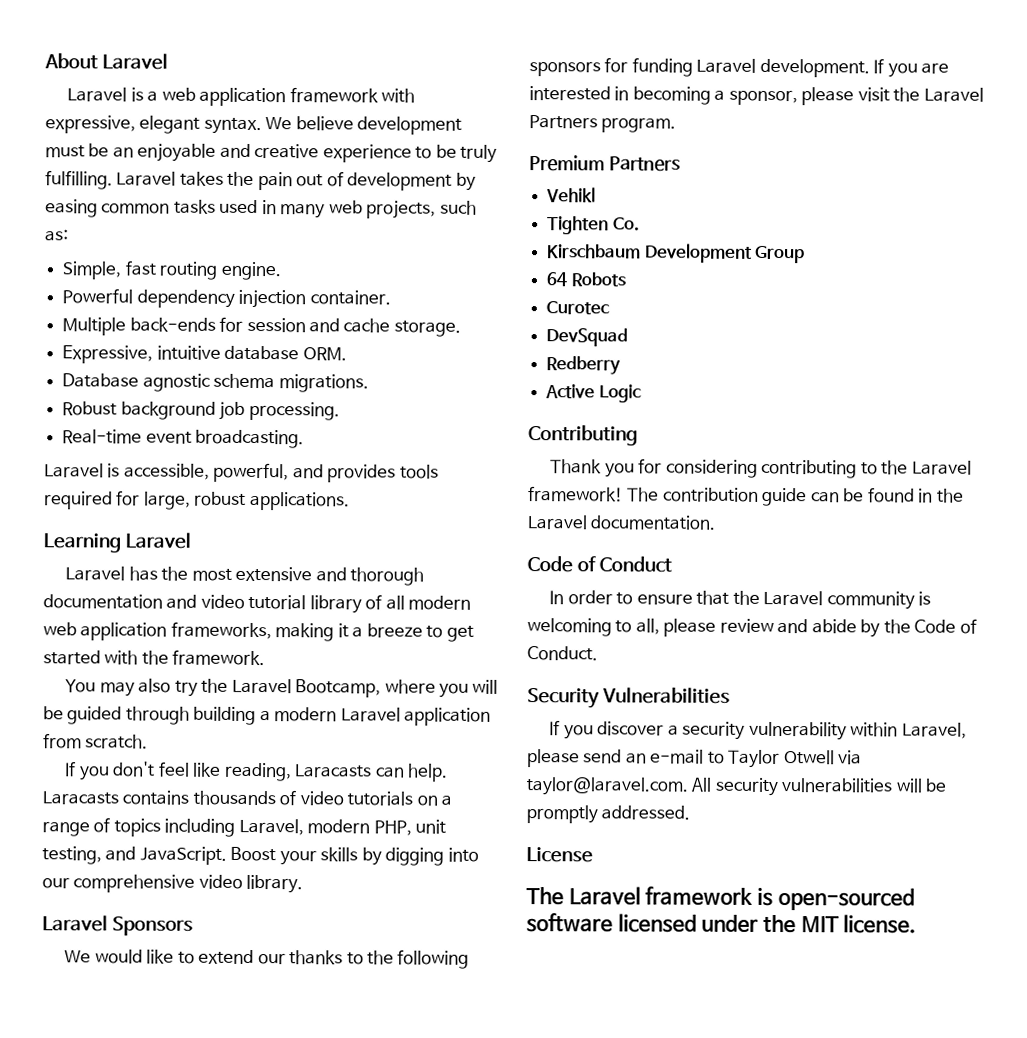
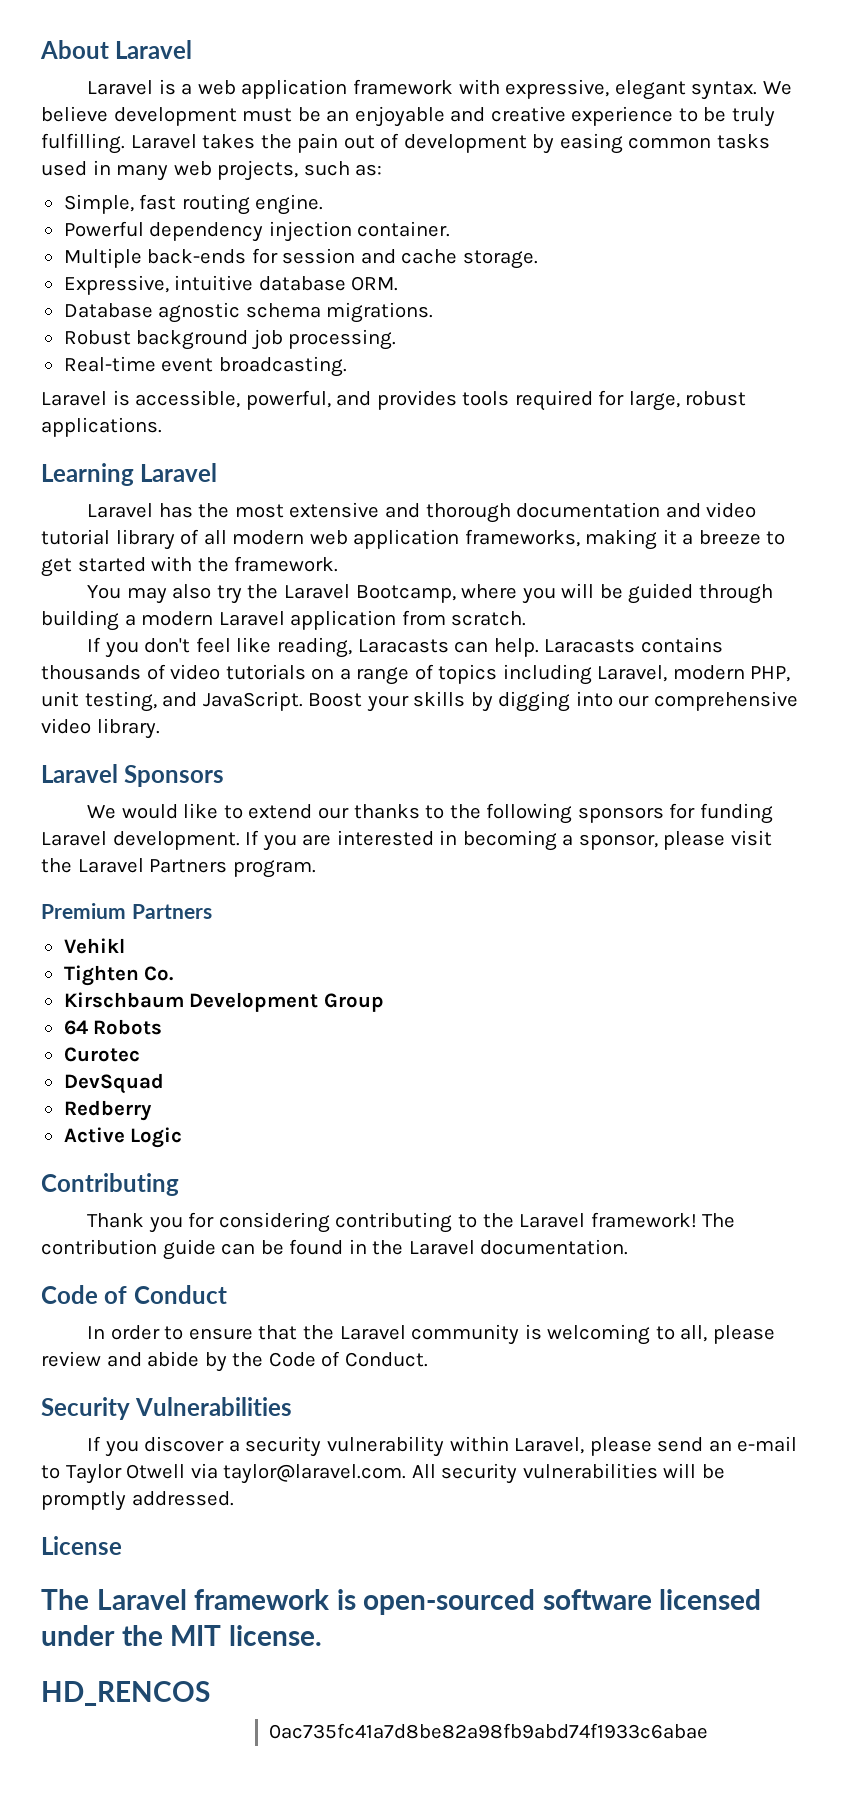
+ HD_RENCOS
+ 0ac735fc41a7d8be82a98fb9abd74f1933c6abae

